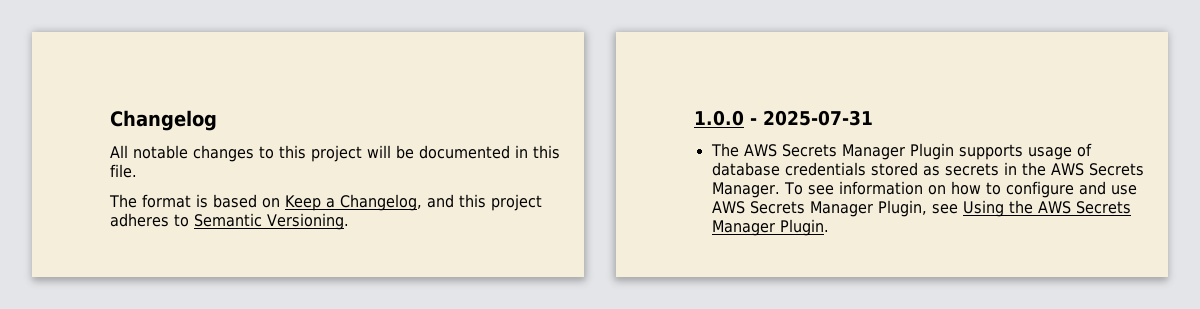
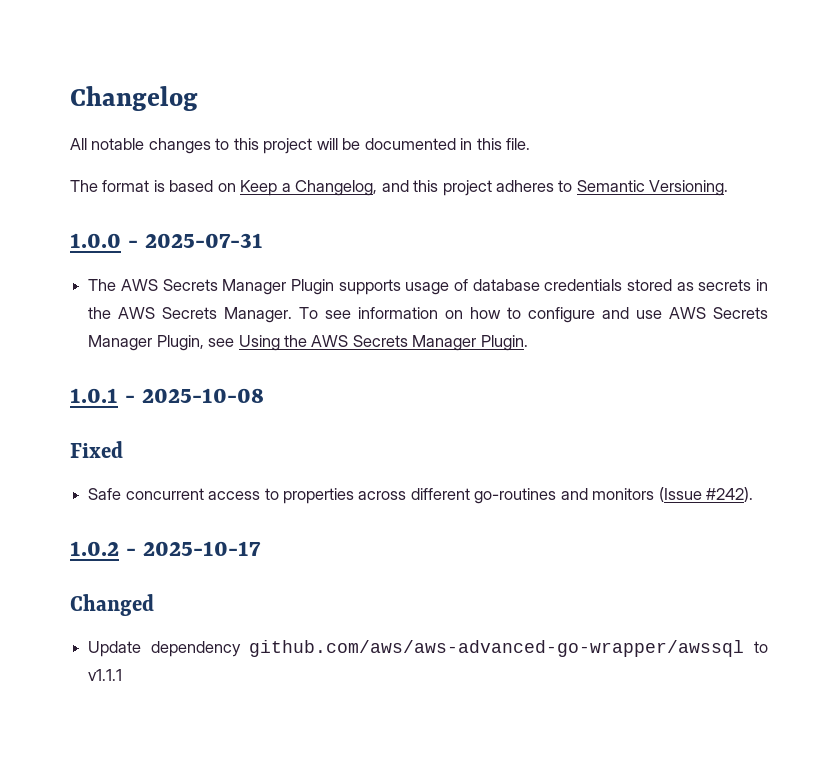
+ 1.0.1 - 2025-10-08
+ Fixed
+ Safe concurrent access to properties across different go-routines and monitors (Issue #242).
+ 1.0.2 - 2025-10-17
+ Changed
+ Update dependency github.com/aws/aws-advanced-go-wrapper/awssql to v1.1.1

